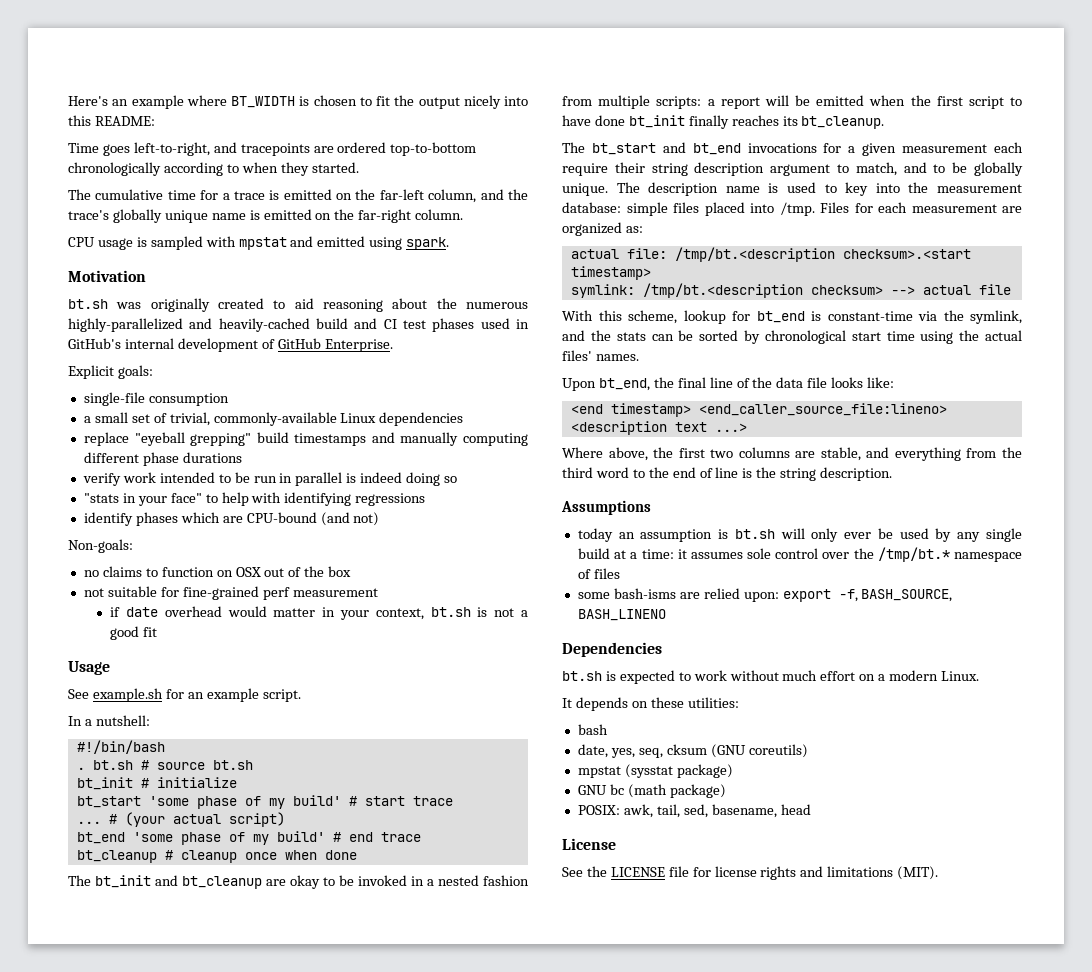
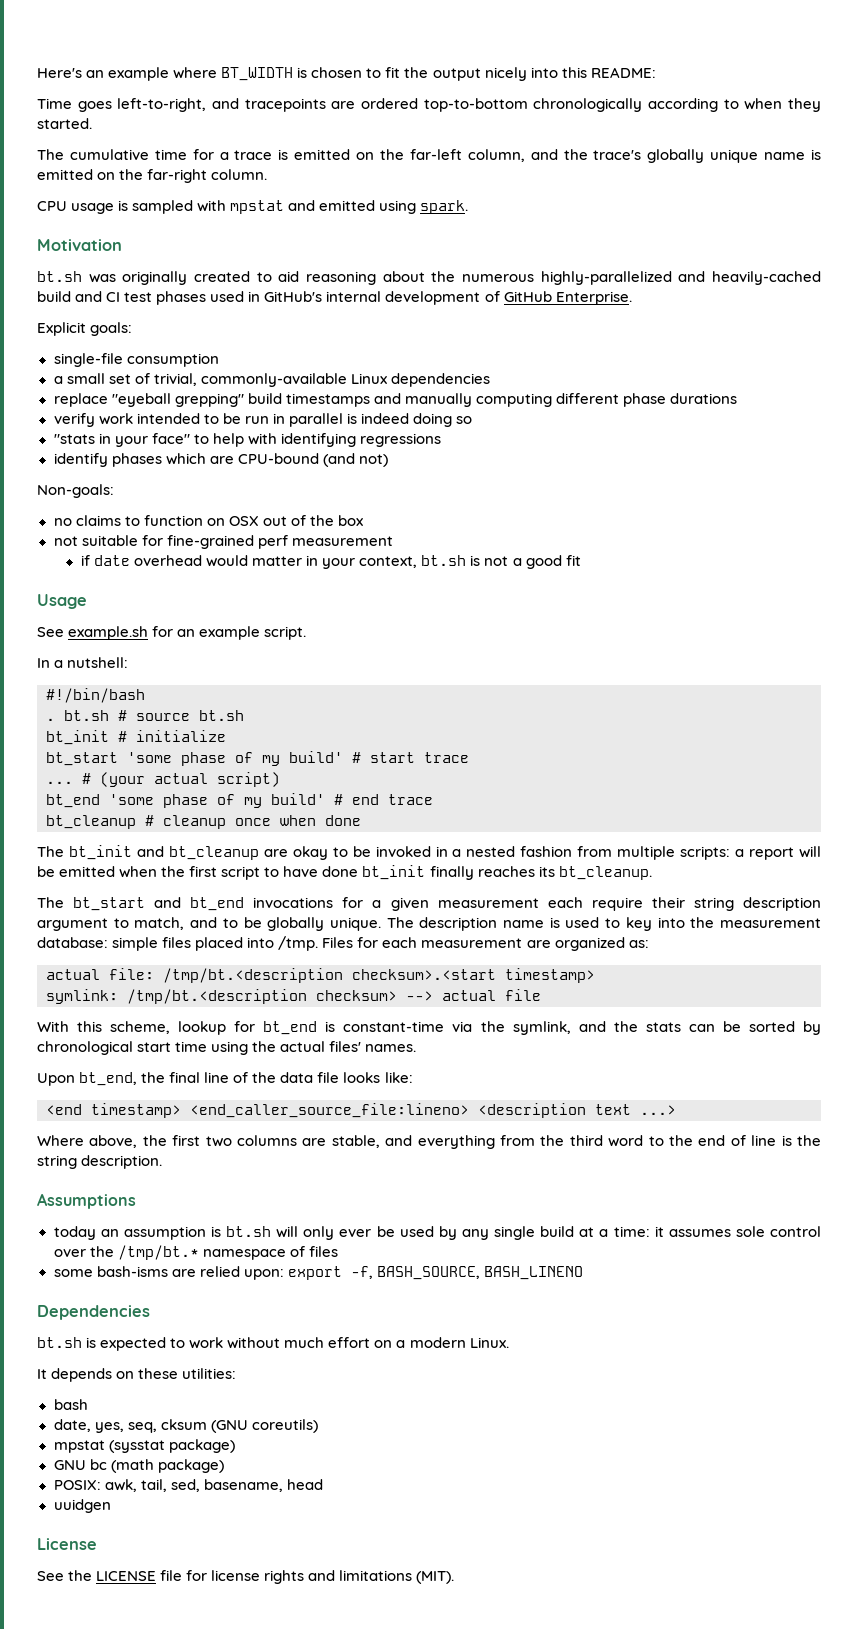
+ uuidgen

